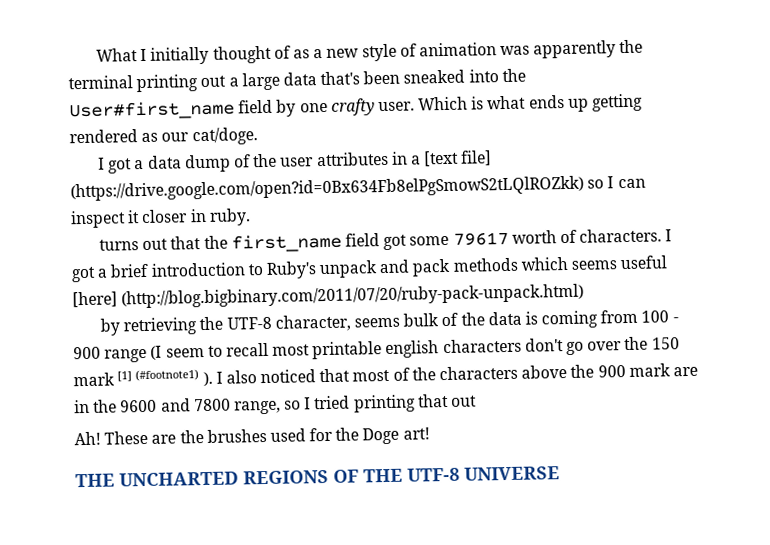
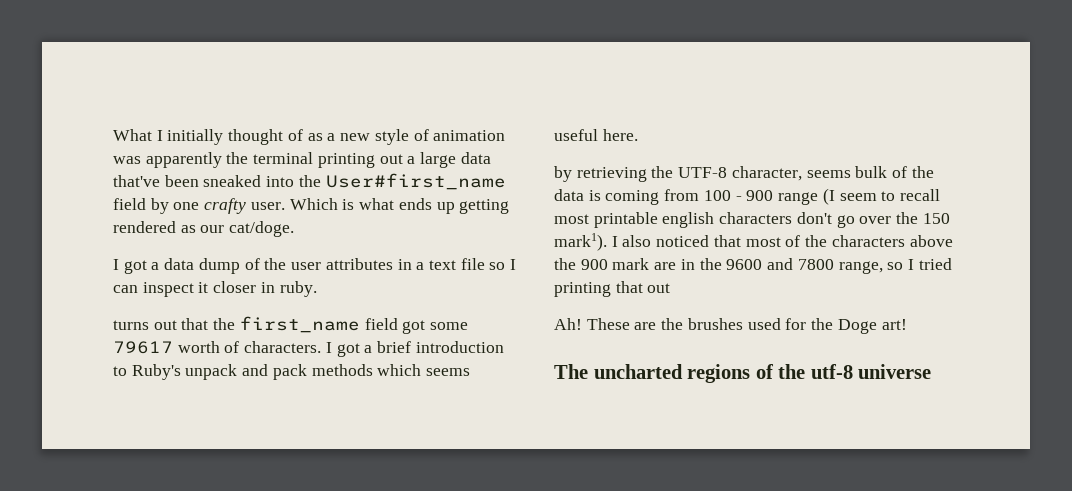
- What I initially thought of as a new style of animation was apparently the terminal printing out a large data that's been sneaked into the User#first_name field by one crafty user.
+ What I initially thought of as a new style of animation was apparently the terminal printing out a large data that've been sneaked into the User#first_name field by one crafty user.
- I got a data dump of the user attributes in a [text file] (https://drive.google.com/open?id=0Bx634Fb8elPgSmowS2tLQlROZkk) so I can inspect it closer in ruby.
+ I got a data dump of the user attributes in a text file so I can inspect it closer in ruby.
- I got a brief introduction to Ruby's unpack and pack methods which seems useful [here] (http://blog.bigbinary.com/2011/07/20/ruby-pack-unpack.html)
+ I got a brief introduction to Ruby's unpack and pack methods which seems useful here.
- by retrieving the UTF-8 character, seems bulk of the data is coming from 100 - 900 range (I seem to recall most printable english characters don't go over the 150 mark [1] (#footnote1) ).
+ by retrieving the UTF-8 character, seems bulk of the data is coming from 100 - 900 range (I seem to recall most printable english characters don't go over the 150 mark1).
- THE UNCHARTED REGIONS OF THE UTF-8 UNIVERSE
+ The uncharted regions of the utf-8 universe

